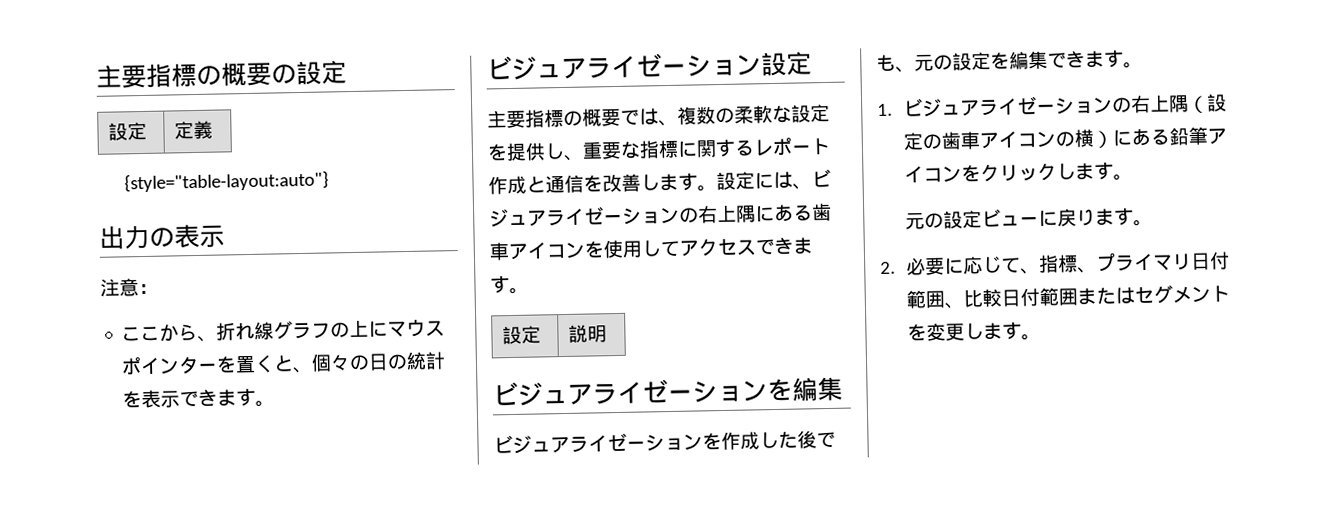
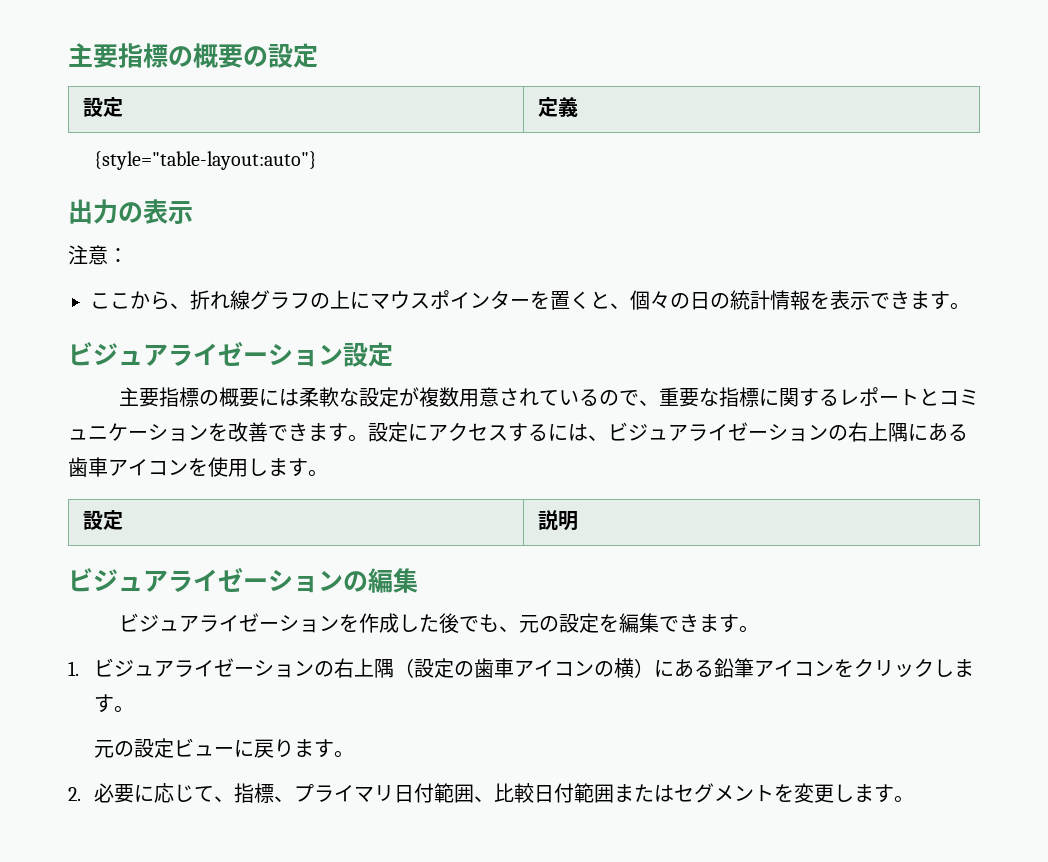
- ここから、折れ線グラフの上にマウスポインターを置くと、個々の日の統計を表示できます。
+ ここから、折れ線グラフの上にマウスポインターを置くと、個々の日の統計情報を表示できます。
- 主要指標の概要では、複数の柔軟な設定を提供し、重要な指標に関するレポート作成と通信を改善します。設定には、ビジュアライゼーションの右上隅にある歯車アイコンを使用してアクセスできます。
+ 主要指標の概要には柔軟な設定が複数用意されているので、重要な指標に関するレポートとコミュニケーションを改善できます。設定にアクセスするには、ビジュアライゼーションの右上隅にある歯車アイコンを使用します。
- ビジュアライゼーションを編集
+ ビジュアライゼーションの編集

